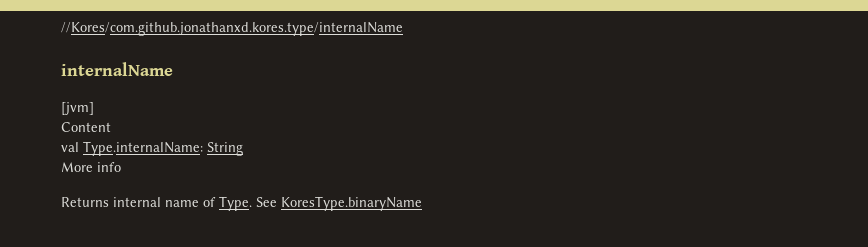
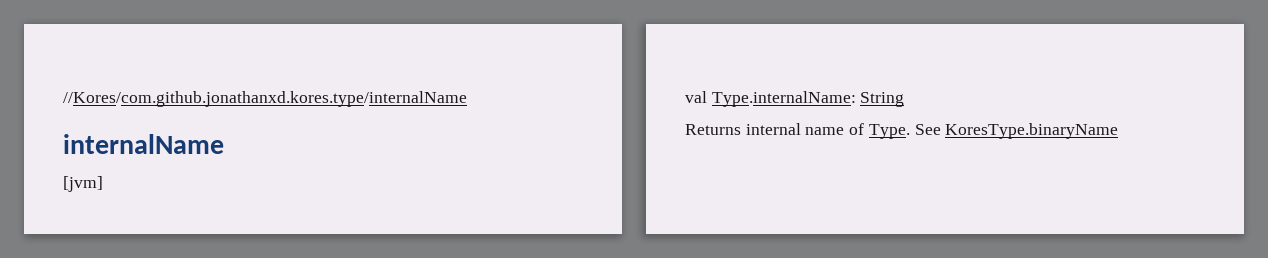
- Content
- More info

